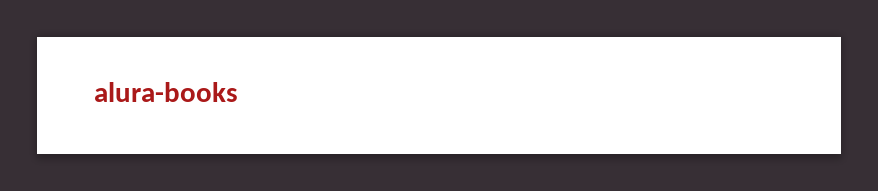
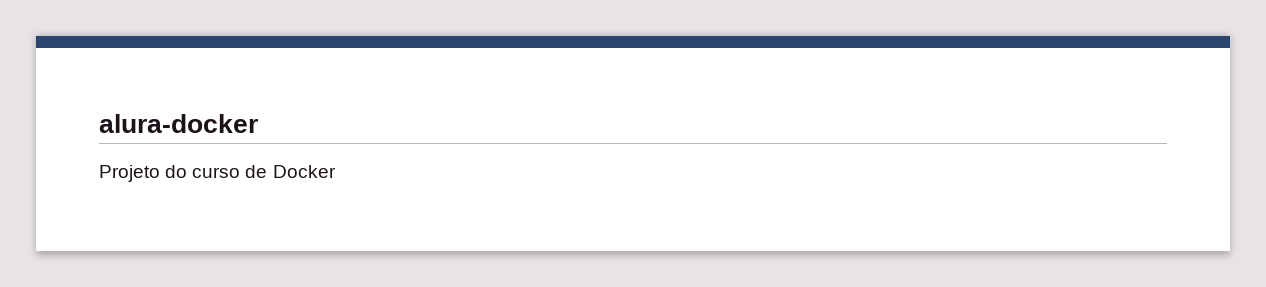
- alura-books
+ alura-docker
+ Projeto do curso de Docker

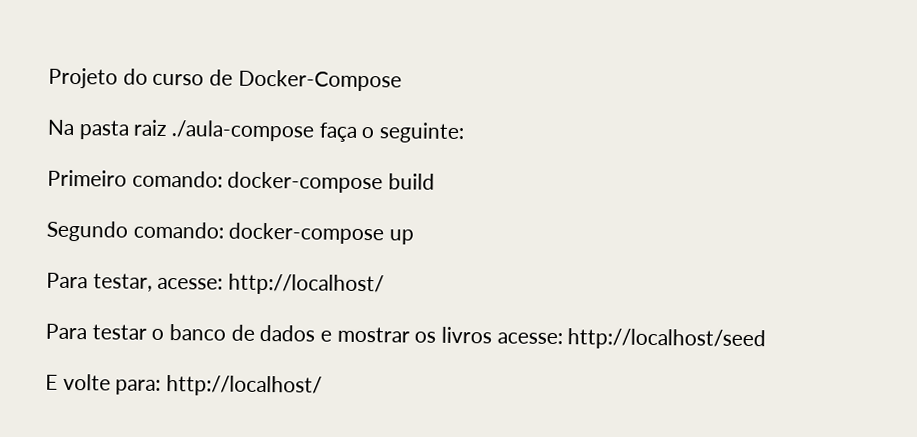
- alura-docker
- Projeto do curso de Docker
+ Projeto do curso de Docker-Compose
+ Na pasta raiz ./aula-compose faça o seguinte:
+ Primeiro comando: docker-compose build
+ Segundo comando: docker-compose up
+ Para testar, acesse: http://localhost/
+ Para testar o banco de dados e mostrar os livros acesse: http://localhost/seed
+ E volte para: http://localhost/

